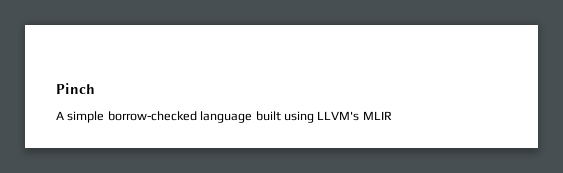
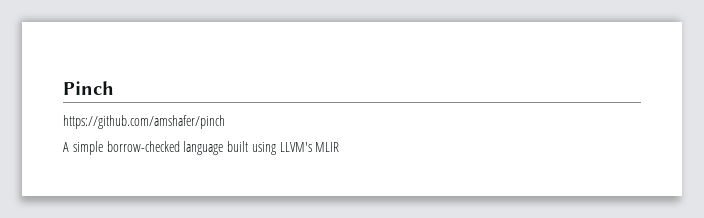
+ https://github.com/amshafer/pinch

